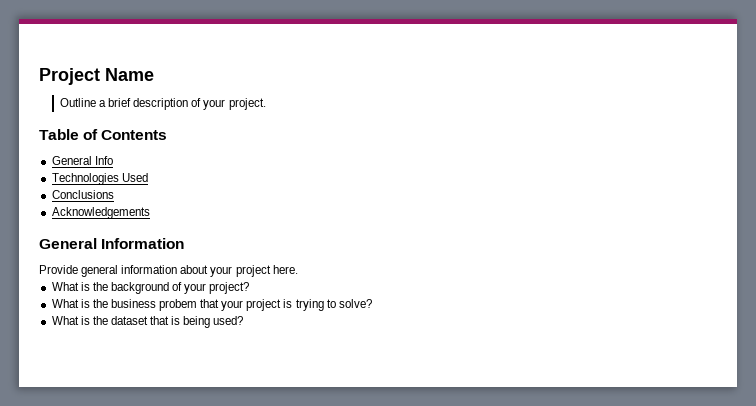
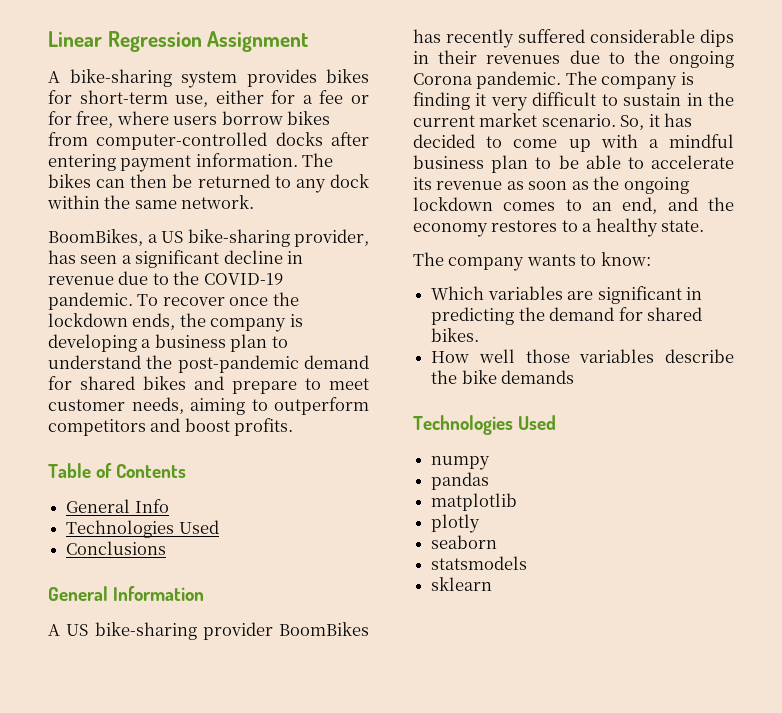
- Project Name
- Outline a brief description of your project.
+ Linear Regression Assignment
+ A bike-sharing system provides bikes for short-term use, either for a fee or for free, where users borrow bikes from computer-controlled docks after entering payment information. The bikes can then be returned to any dock within the same network.
+ BoomBikes, a US bike-sharing provider, has seen a significant decline in revenue due to the COVID-19 pandemic. To recover once the lockdown ends, the company is developing a business plan to understand the post-pandemic demand for shared bikes and prepare to meet customer needs, aiming to outperform competitors and boost profits.
- Acknowledgements
- Provide general information about your project here.
- What is the background of your project?
- What is the business probem that your project is trying to solve?
- What is the dataset that is being used?
+ A US bike-sharing provider BoomBikes has recently suffered considerable dips in their revenues due to the ongoing Corona pandemic. The company is finding it very difficult to sustain in the current market scenario. So, it has decided to come up with a mindful business plan to be able to accelerate its revenue as soon as the ongoing lockdown comes to an end, and the economy restores to a healthy state.
+ The company wants to know:
+ Which variables are significant in predicting the demand for shared bikes.
+ How well those variables describe the bike demands
+ Technologies Used
+ numpy
+ pandas
+ matplotlib
+ plotly
+ seaborn
+ statsmodels
+ sklearn

